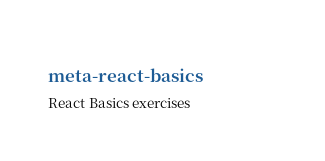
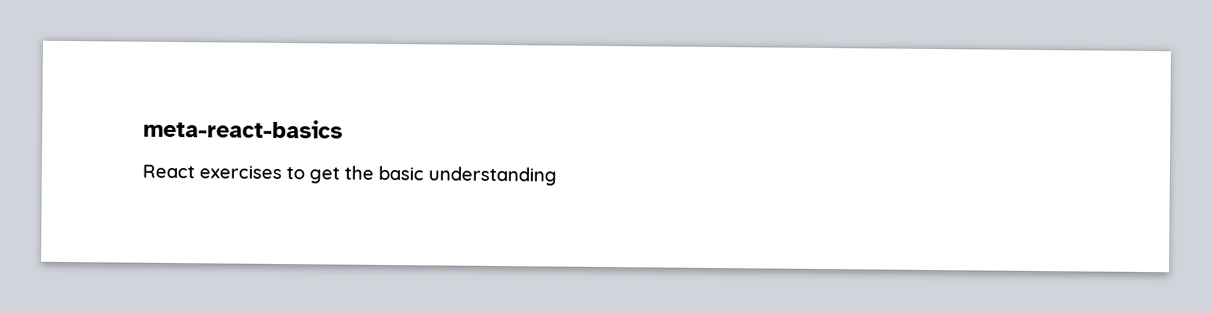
- React Basics exercises
+ React exercises to get the basic understanding

